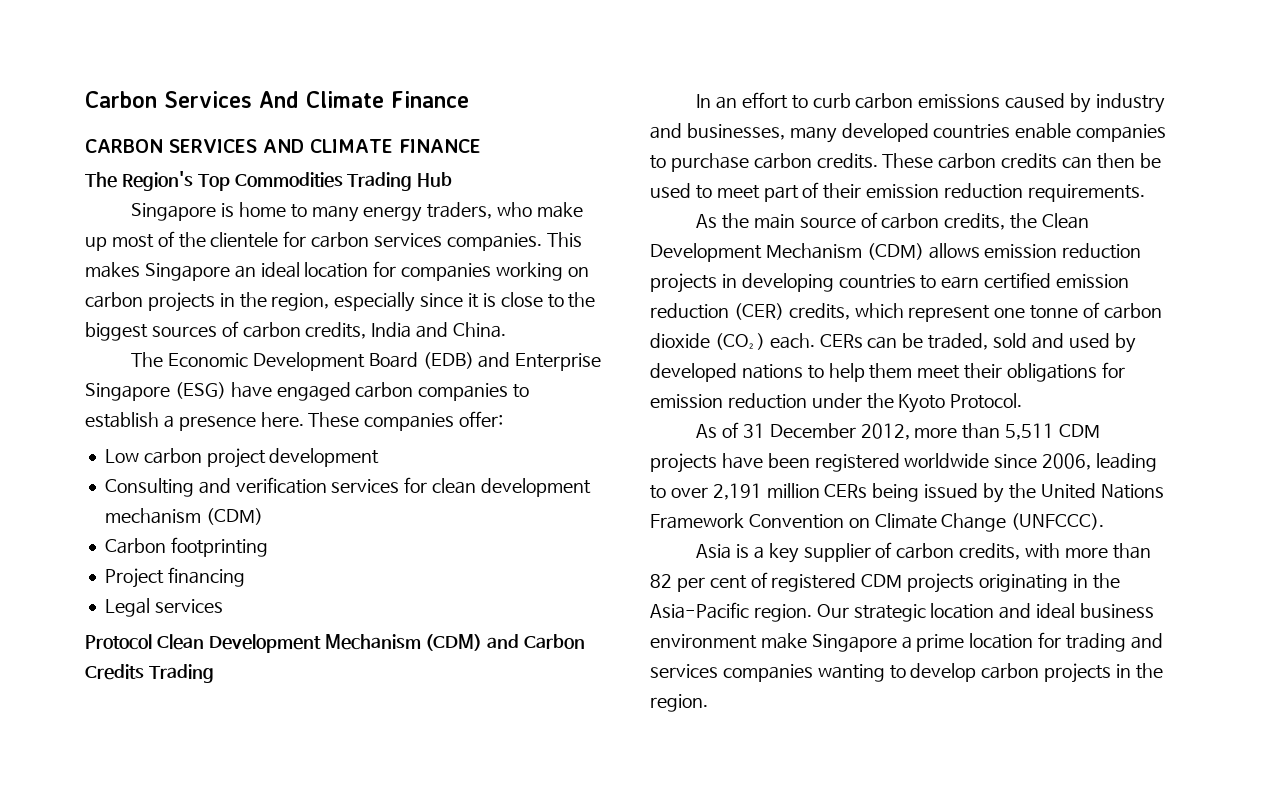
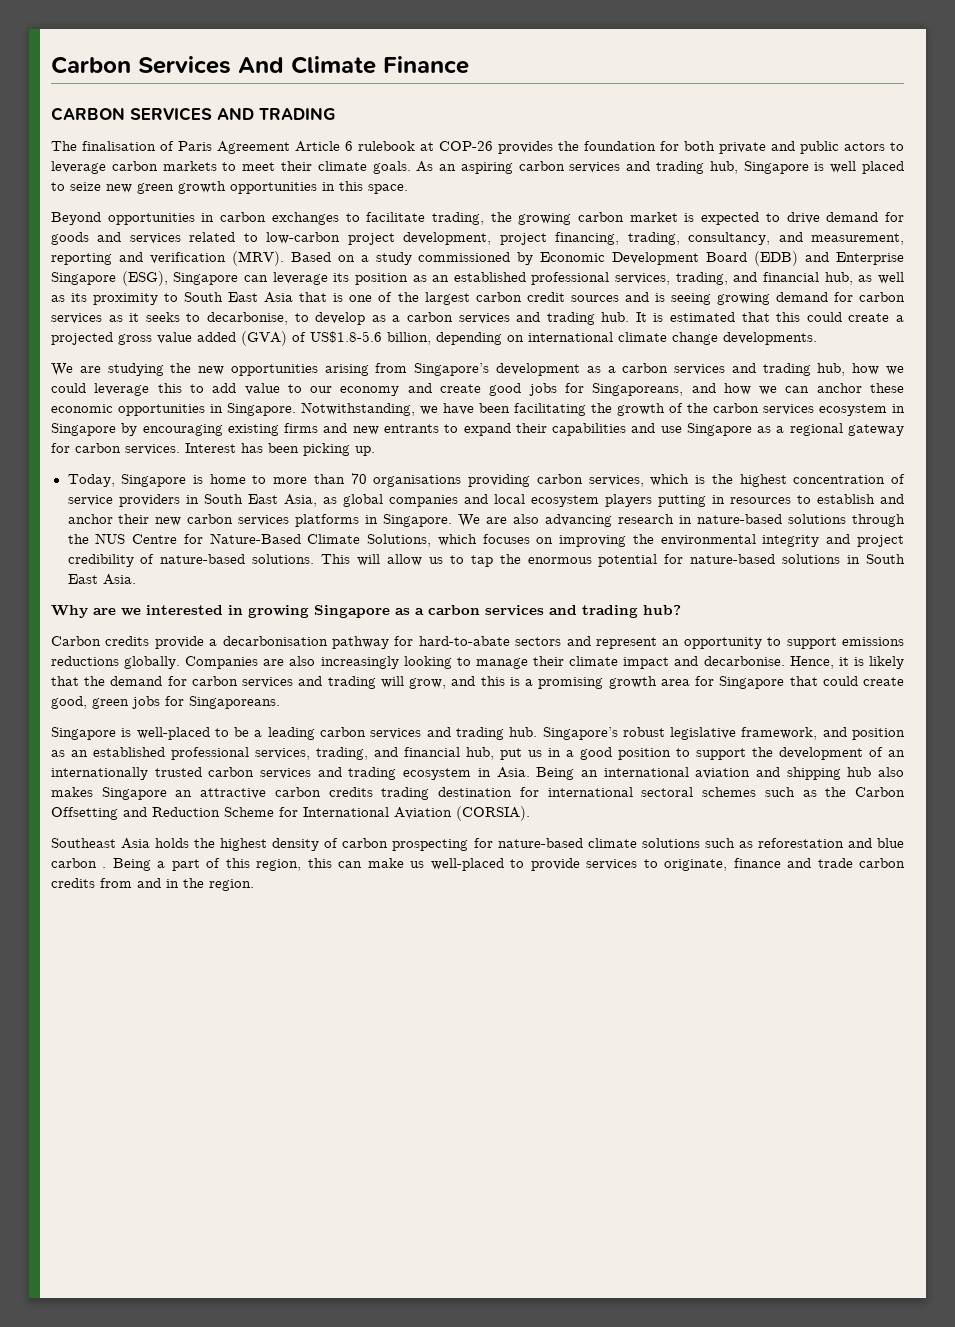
- CARBON SERVICES AND CLIMATE FINANCE
- The Region's Top Commodities Trading Hub
- Singapore is home to many energy traders, who make up most of the clientele for carbon services companies. This makes Singapore an ideal location for companies working on carbon projects in the region, especially since it is close to the biggest sources of carbon credits, India and China.
- The Economic Development Board (EDB) and Enterprise Singapore (ESG) have engaged carbon companies to establish a presence here. These companies offer:
- Low carbon project development
- Consulting and verification services for clean development mechanism (CDM)
- Carbon footprinting
- Project financing
- Legal services
- Protocol Clean Development Mechanism (CDM) and Carbon Credits Trading
- In an effort to curb carbon emissions caused by industry and businesses, many developed countries enable companies to purchase carbon credits. These carbon credits can then be used to meet part of their emission reduction requirements.
- As the main source of carbon credits, the Clean Development Mechanism (CDM) allows emission reduction projects in developing countries to earn certified emission reduction (CER) credits, which represent one tonne of carbon dioxide (CO₂) each. CERs can be traded, sold and used by developed nations to help them meet their obligations for emission reduction under the Kyoto Protocol.
- As of 31 December 2012, more than 5,511 CDM projects have been registered worldwide since 2006, leading to over 2,191 million CERs being issued by the United Nations Framework Convention on Climate Change (UNFCCC).
- Asia is a key supplier of carbon credits, with more than 82 per cent of registered CDM projects originating in the Asia-Pacific region. Our strategic location and ideal business environment make Singapore a prime location for trading and services companies wanting to develop carbon projects in the region.
+ CARBON SERVICES AND TRADING
+ The finalisation of Paris Agreement Article 6 rulebook at COP-26 provides the foundation for both private and public actors to leverage carbon markets to meet their climate goals. As an aspiring carbon services and trading hub, Singapore is well placed to seize new green growth opportunities in this space.
+ Beyond opportunities in carbon exchanges to facilitate trading, the growing carbon market is expected to drive demand for goods and services related to low-carbon project development, project financing, trading, consultancy, and measurement, reporting and verification (MRV). Based on a study commissioned by Economic Development Board (EDB) and Enterprise Singapore (ESG), Singapore can leverage its position as an established professional services, trading, and financial hub, as well as its proximity to South East Asia that is one of the largest carbon credit sources and is seeing growing demand for carbon services as it seeks to decarbonise, to develop as a carbon services and trading hub. It is estimated that this could create a projected gross value added (GVA) of US$1.8-5.6 billion, depending on international climate change developments.
+ We are studying the new opportunities arising from Singapore’s development as a carbon services and trading hub, how we could leverage this to add value to our economy and create good jobs for Singaporeans, and how we can anchor these economic opportunities in Singapore. Notwithstanding, we have been facilitating the growth of the carbon services ecosystem in Singapore by encouraging existing firms and new entrants to expand their capabilities and use Singapore as a regional gateway for carbon services. Interest has been picking up.
+ Today, Singapore is home to more than 70 organisations providing carbon services, which is the highest concentration of service providers in South East Asia, as global companies and local ecosystem players putting in resources to establish and anchor their new carbon services platforms in Singapore. We are also advancing research in nature-based solutions through the NUS Centre for Nature-Based Climate Solutions, which focuses on improving the environmental integrity and project credibility of nature-based solutions. This will allow us to tap the enormous potential for nature-based solutions in South East Asia.
+ Why are we interested in growing Singapore as a carbon services and trading hub?
+ Carbon credits provide a decarbonisation pathway for hard-to-abate sectors and represent an opportunity to support emissions reductions globally. Companies are also increasingly looking to manage their climate impact and decarbonise. Hence, it is likely that the demand for carbon services and trading will grow, and this is a promising growth area for Singapore that could create good, green jobs for Singaporeans.
+ Singapore is well-placed to be a leading carbon services and trading hub. Singapore’s robust legislative framework, and position as an established professional services, trading, and financial hub, put us in a good position to support the development of an internationally trusted carbon services and trading ecosystem in Asia. Being an international aviation and shipping hub also makes Singapore an attractive carbon credits trading destination for international sectoral schemes such as the Carbon Offsetting and Reduction Scheme for International Aviation (CORSIA).
+ Southeast Asia holds the highest density of carbon prospecting for nature-based climate solutions such as reforestation and blue carbon . Being a part of this region, this can make us well-placed to provide services to originate, finance and trade carbon credits from and in the region.

